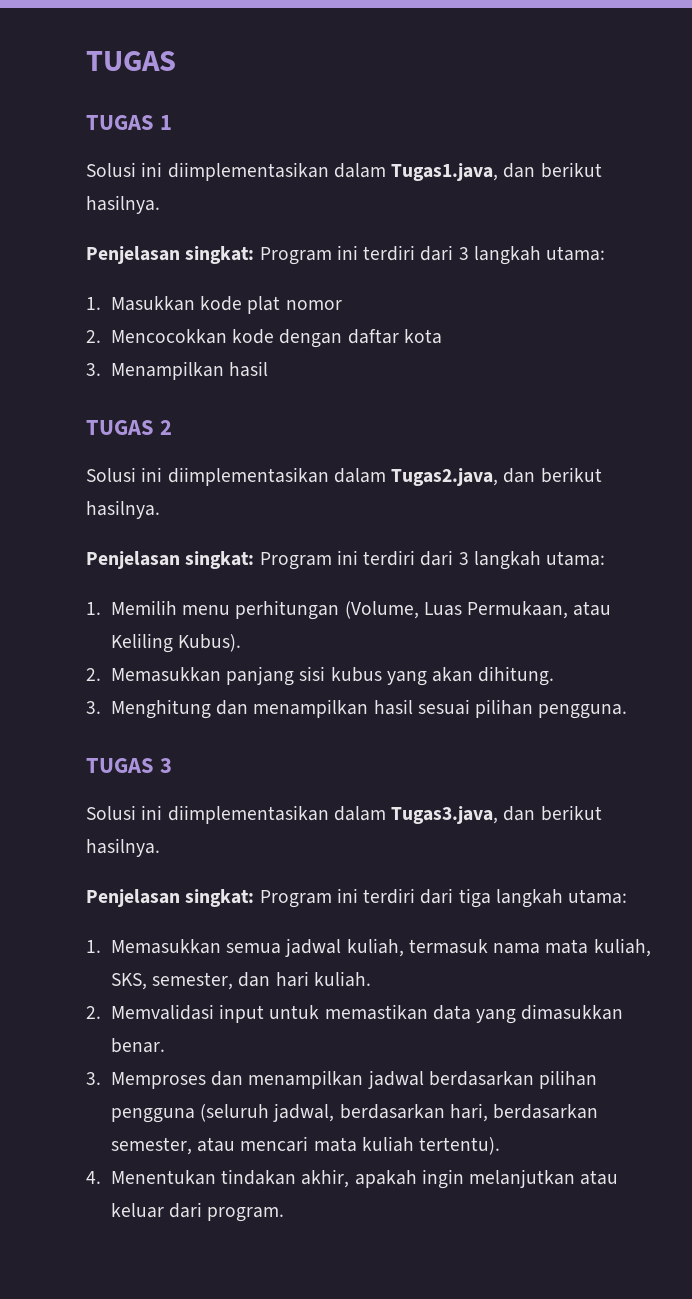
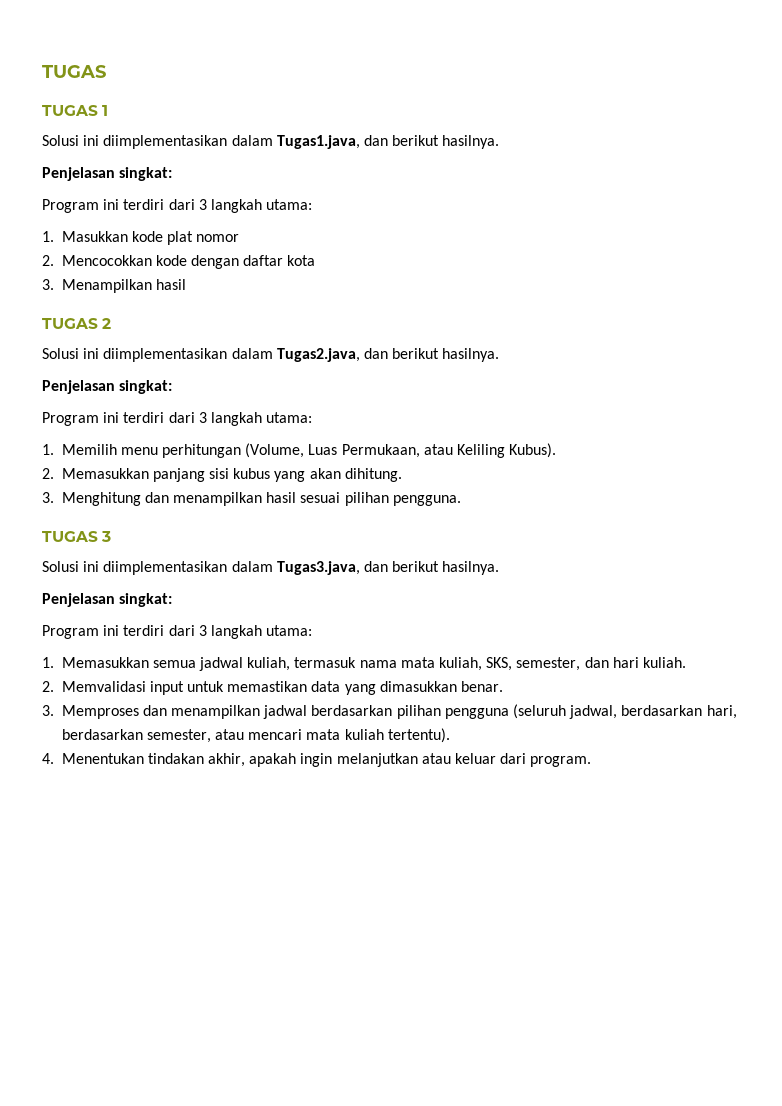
  Solusi ini diimplementasikan dalam Tugas1.java, dan berikut hasilnya.
- Penjelasan singkat: Program ini terdiri dari 3 langkah utama:
+ Penjelasan singkat:
+ Program ini terdiri dari 3 langkah utama:
  Solusi ini diimplementasikan dalam Tugas2.java, dan berikut hasilnya.
- Penjelasan singkat: Program ini terdiri dari 3 langkah utama:
+ Penjelasan singkat:
+ Program ini terdiri dari 3 langkah utama:
  Solusi ini diimplementasikan dalam Tugas3.java, dan berikut hasilnya.
- Penjelasan singkat: Program ini terdiri dari tiga langkah utama:
+ Penjelasan singkat:
+ Program ini terdiri dari 3 langkah utama:

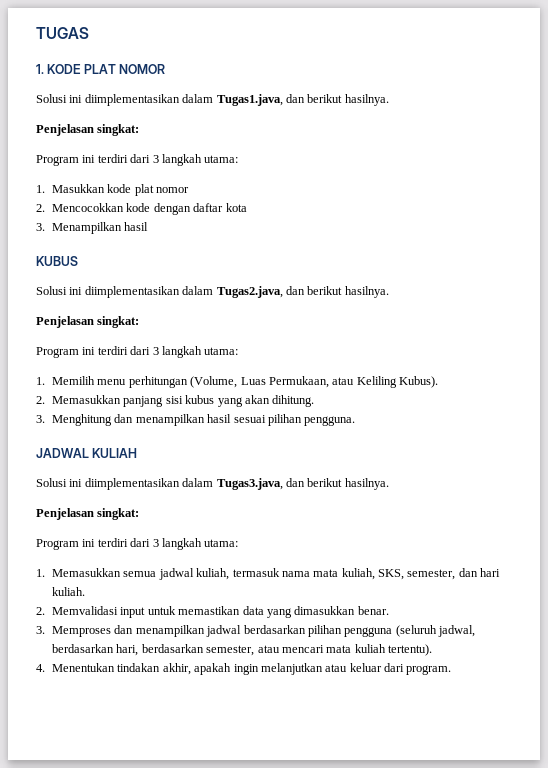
- TUGAS 1
+ 1. KODE PLAT NOMOR
- TUGAS 2
+ KUBUS
- TUGAS 3
+ JADWAL KULIAH

